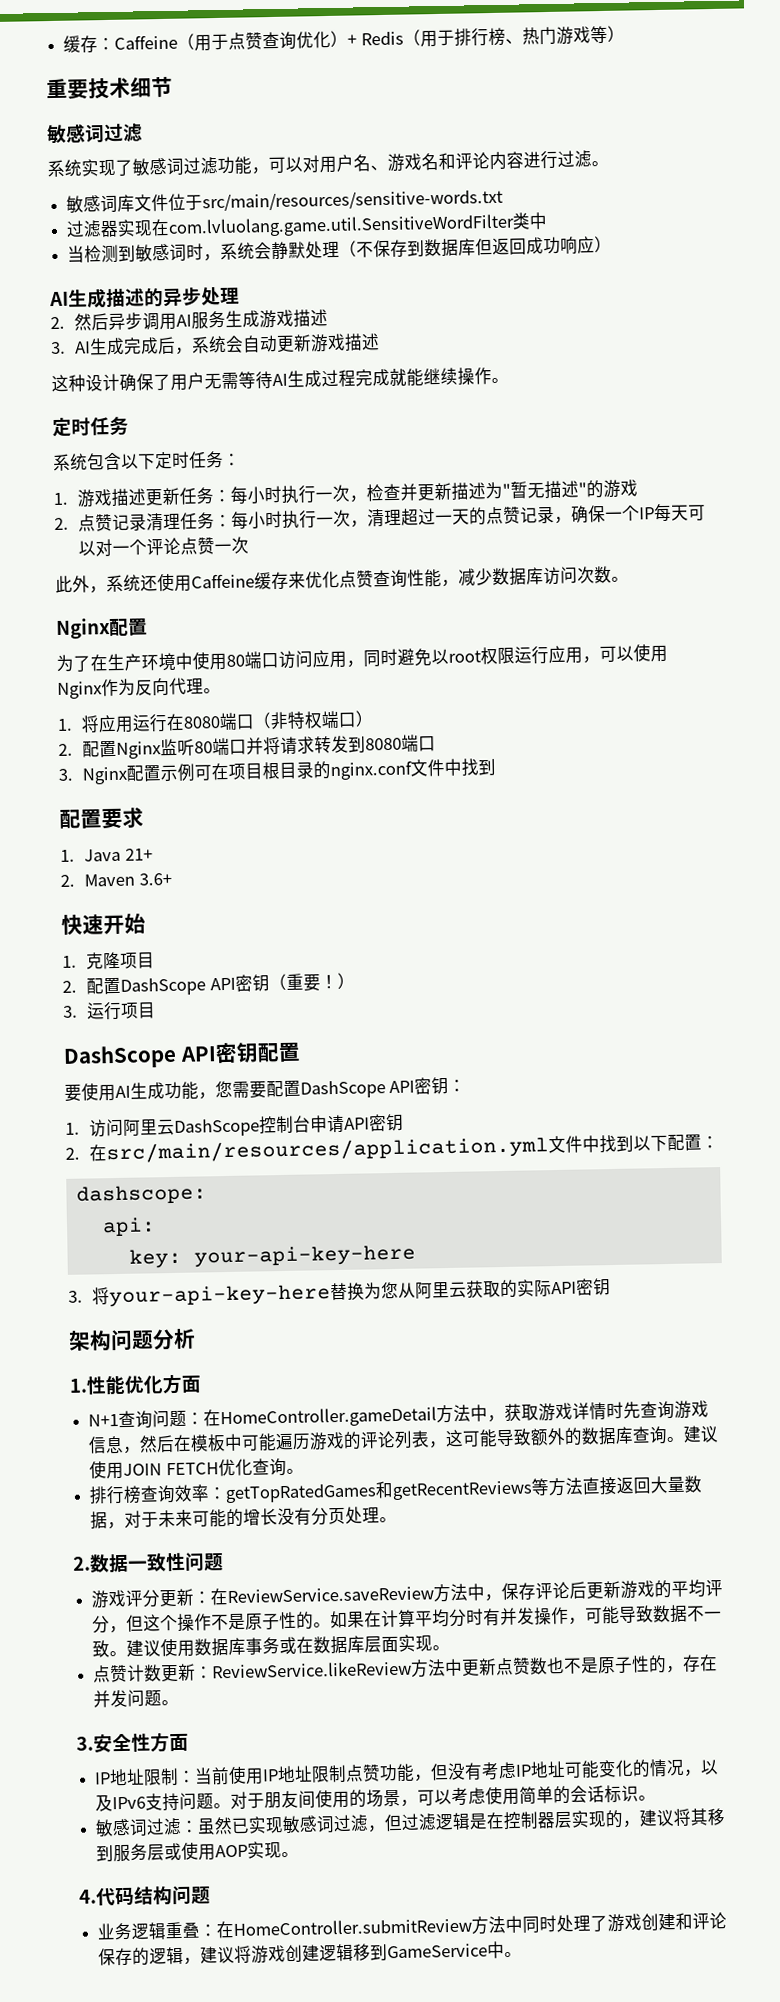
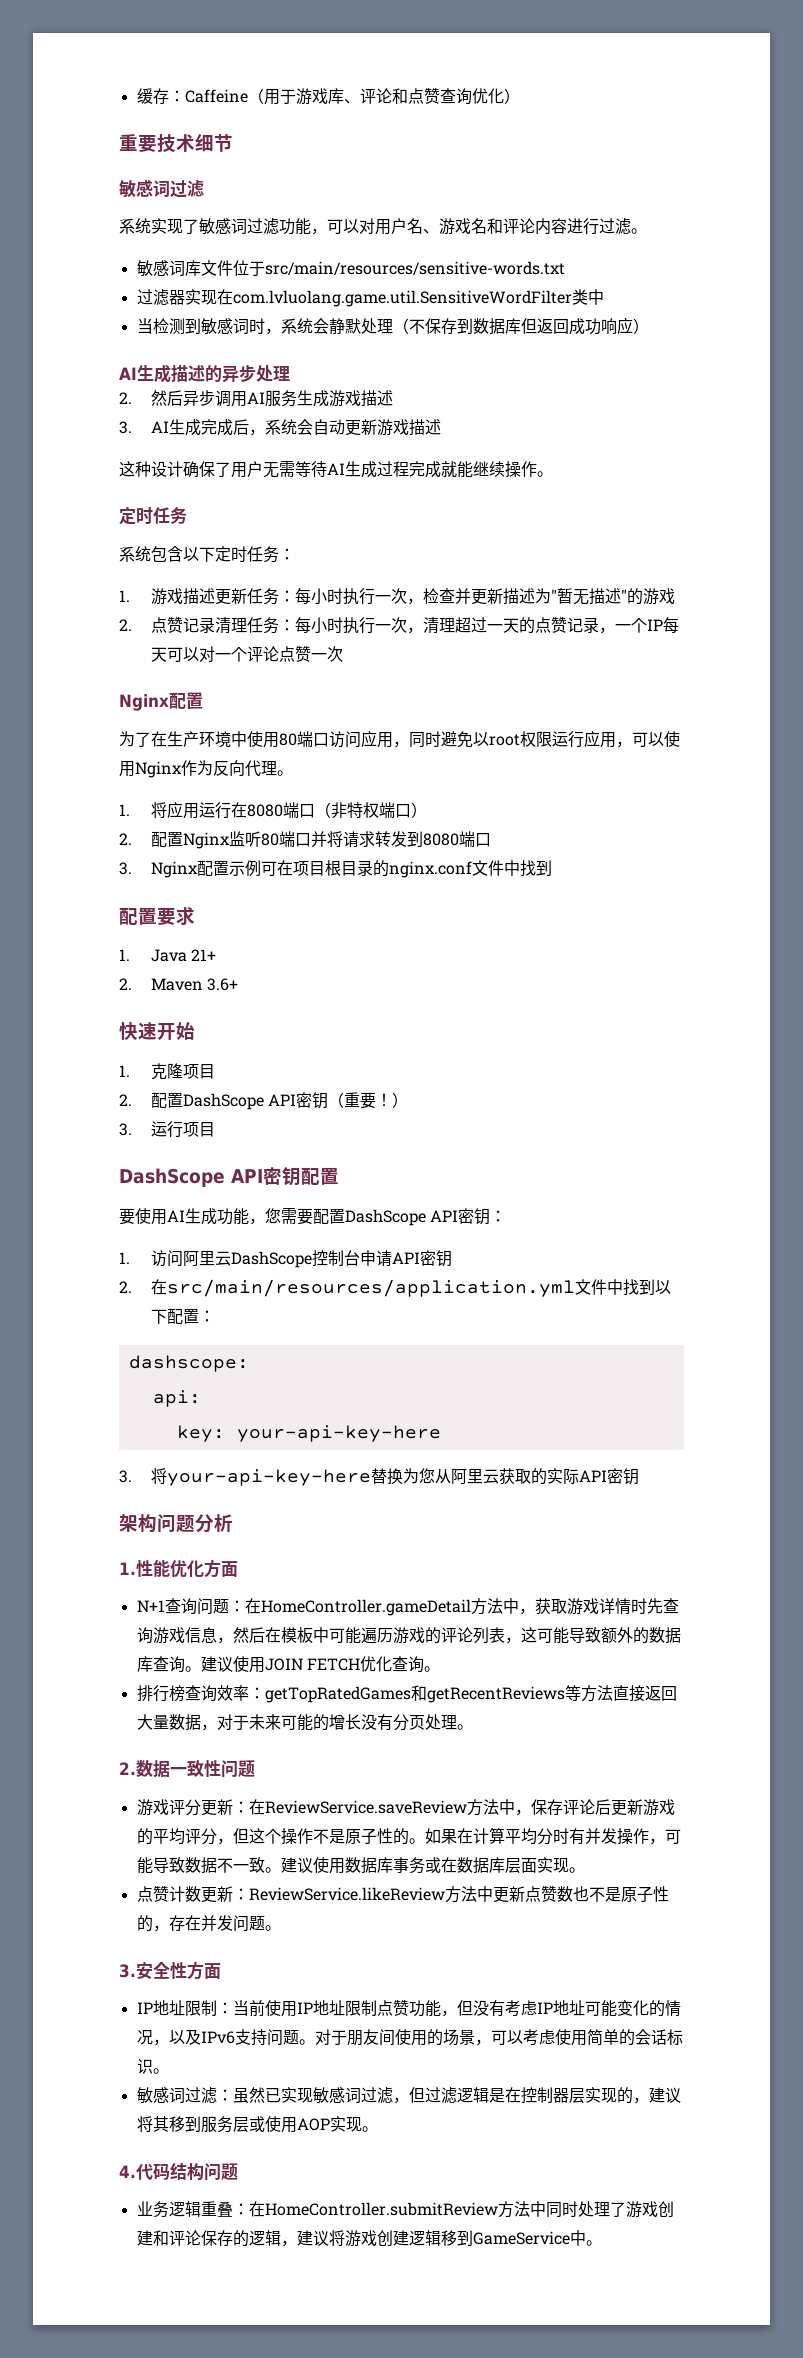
- 缓存：Caffeine（用于点赞查询优化）+ Redis（用于排行榜、热门游戏等）
+ 缓存：Caffeine（用于游戏库、评论和点赞查询优化）
- 2.点赞记录清理任务：每小时执行一次，清理超过一天的点赞记录，确保一个IP每天可以对一个评论点赞一次
+ 2.点赞记录清理任务：每小时执行一次，清理超过一天的点赞记录，一个IP每天可以对一个评论点赞一次
- 此外，系统还使用Caffeine缓存来优化点赞查询性能，减少数据库访问次数。

